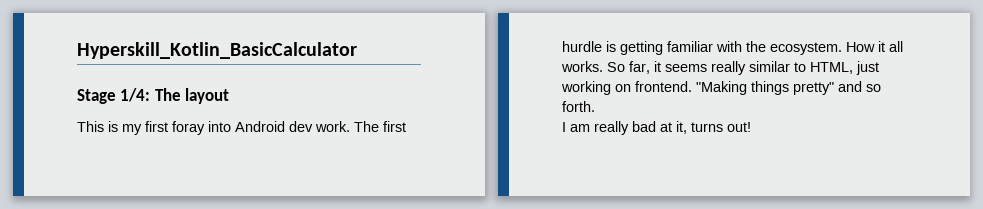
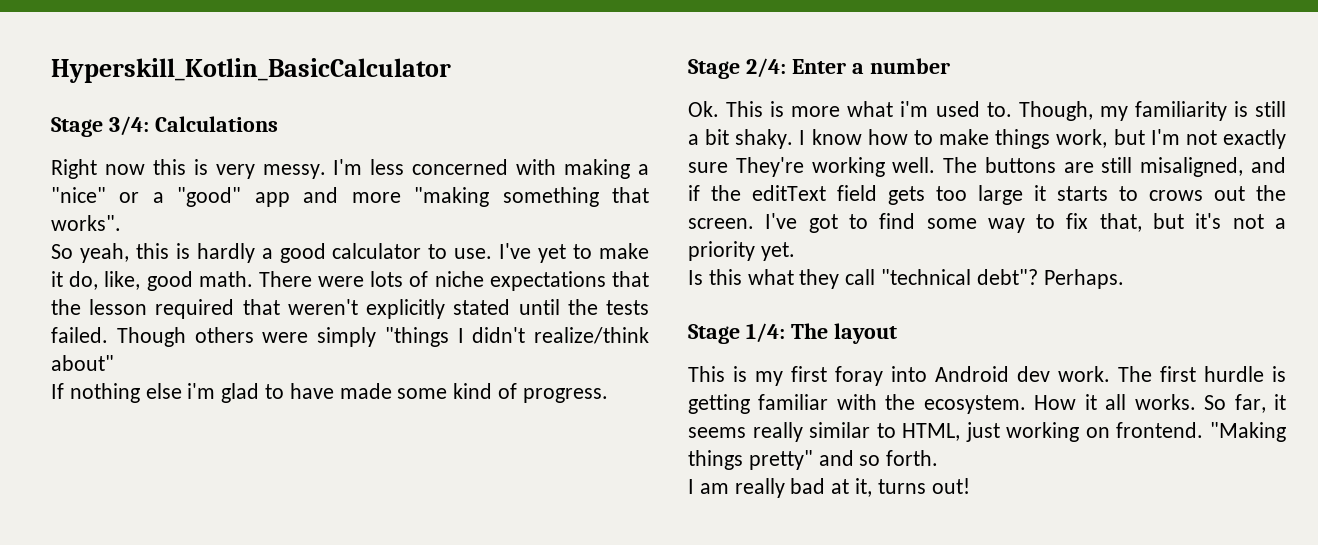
+ Stage 3/4: Calculations
+ Right now this is very messy. I'm less concerned with making a "nice" or a "good" app and more "making something that works".
+ So yeah, this is hardly a good calculator to use. I've yet to make it do, like, good math. There were lots of niche expectations that the lesson required that weren't explicitly stated until the tests failed. Though others were simply "things I didn't realize/think about"
+ If nothing else i'm glad to have made some kind of progress.
+ Stage 2/4: Enter a number
+ Ok. This is more what i'm used to. Though, my familiarity is still a bit shaky. I know how to make things work, but I'm not exactly sure They're working well. The buttons are still misaligned, and if the editText field gets too large it starts to crows out the screen. I've got to find some way to fix that, but it's not a priority yet.
+ Is this what they call "technical debt"? Perhaps.

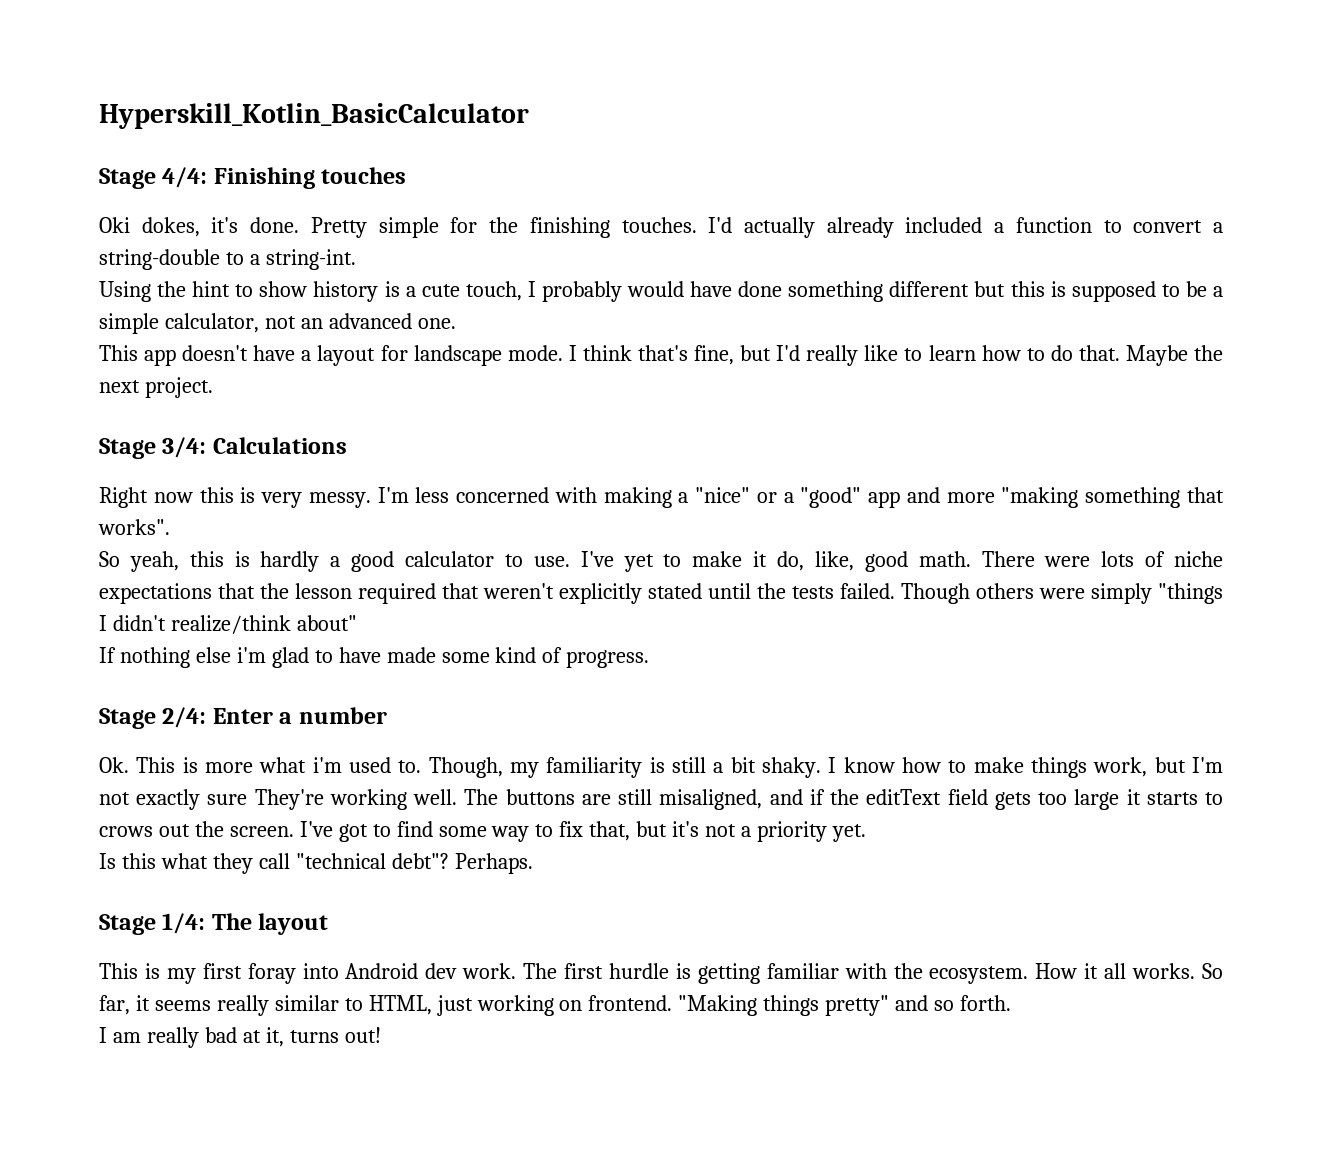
+ Stage 4/4: Finishing touches
+ Oki dokes, it's done. Pretty simple for the finishing touches. I'd actually already included a function to convert a string-double to a string-int.
+ Using the hint to show history is a cute touch, I probably would have done something different but this is supposed to be a simple calculator, not an advanced one.
+ This app doesn't have a layout for landscape mode. I think that's fine, but I'd really like to learn how to do that. Maybe the next project.

